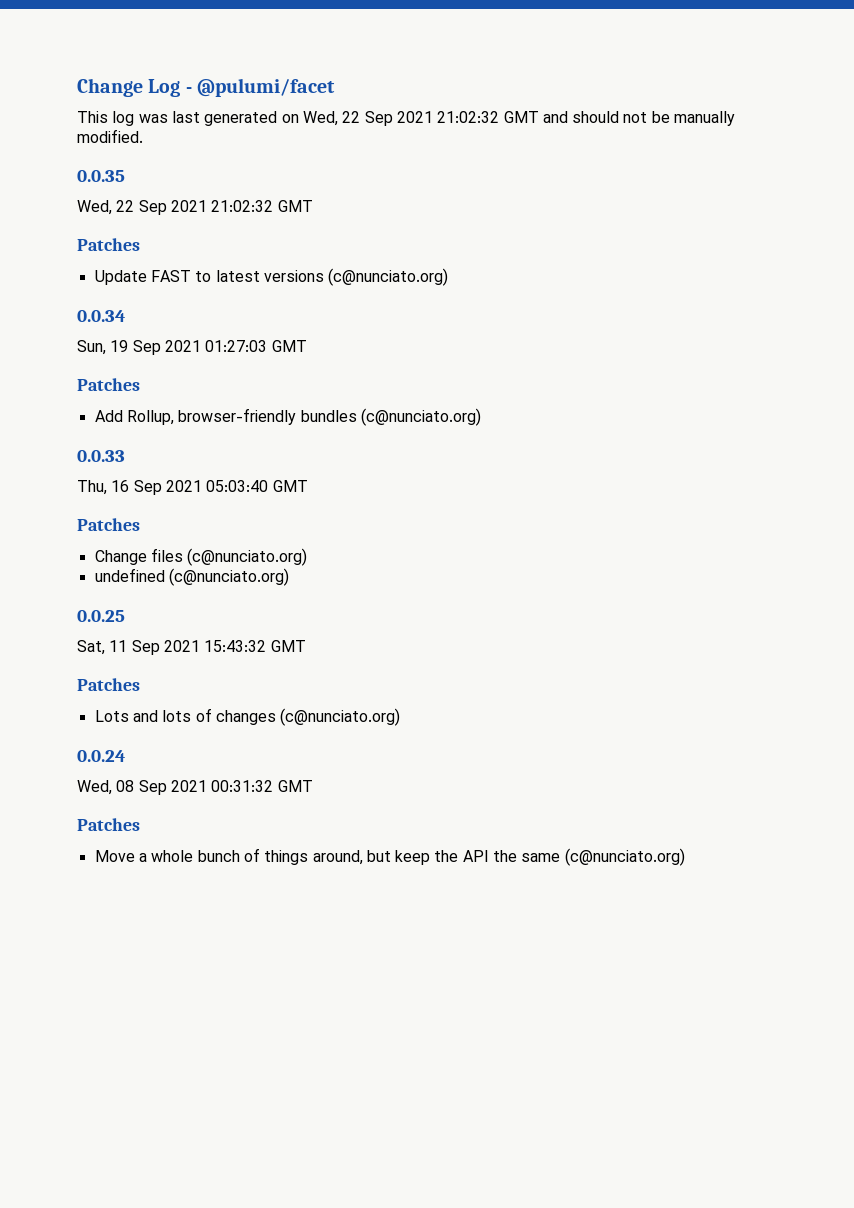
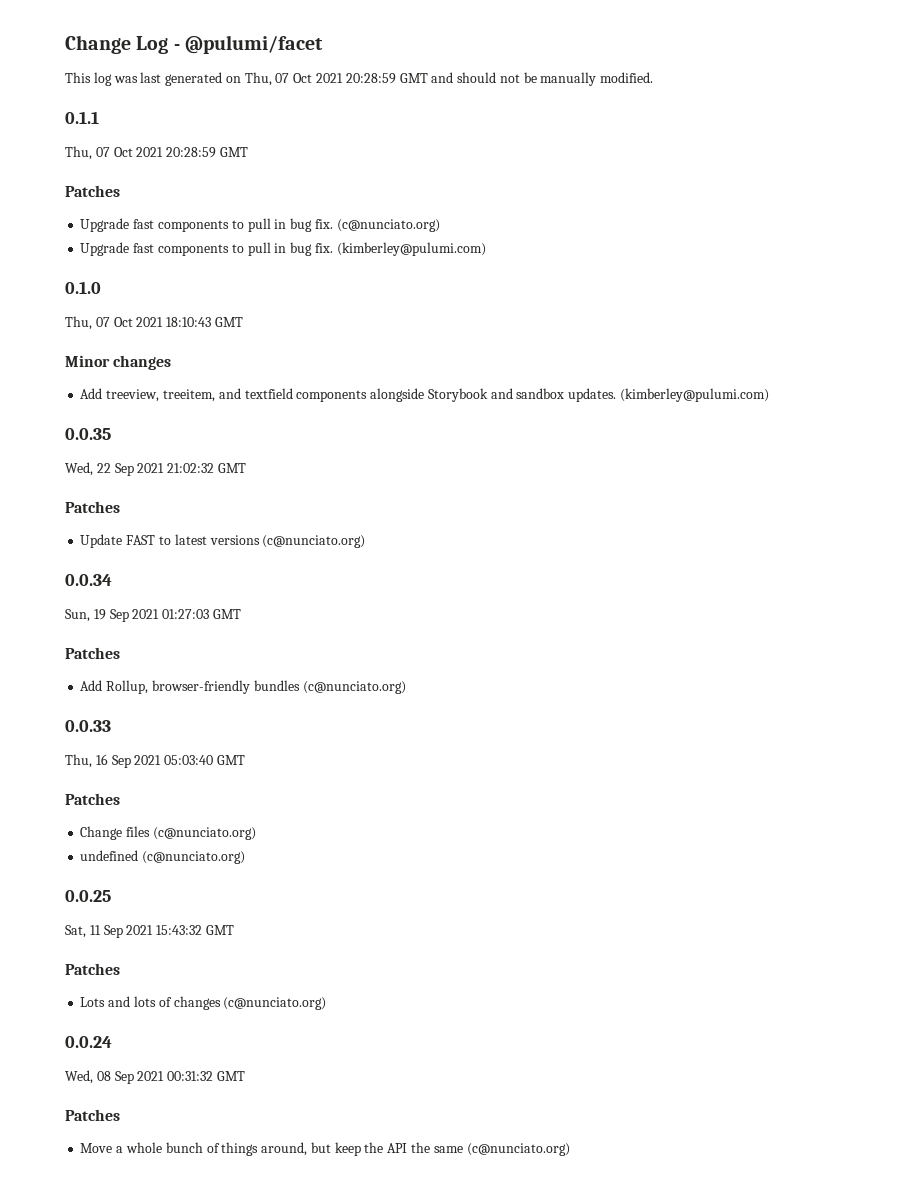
- This log was last generated on Wed, 22 Sep 2021 21:02:32 GMT and should not be manually modified.
+ This log was last generated on Thu, 07 Oct 2021 20:28:59 GMT and should not be manually modified.
+ 0.1.1
+ Thu, 07 Oct 2021 20:28:59 GMT
+ Patches
+ Upgrade fast components to pull in bug fix. (c@nunciato.org)
+ Upgrade fast components to pull in bug fix. (kimberley@pulumi.com)
+ 0.1.0
+ Thu, 07 Oct 2021 18:10:43 GMT
+ Minor changes
+ Add treeview, treeitem, and textfield components alongside Storybook and sandbox updates. (kimberley@pulumi.com)

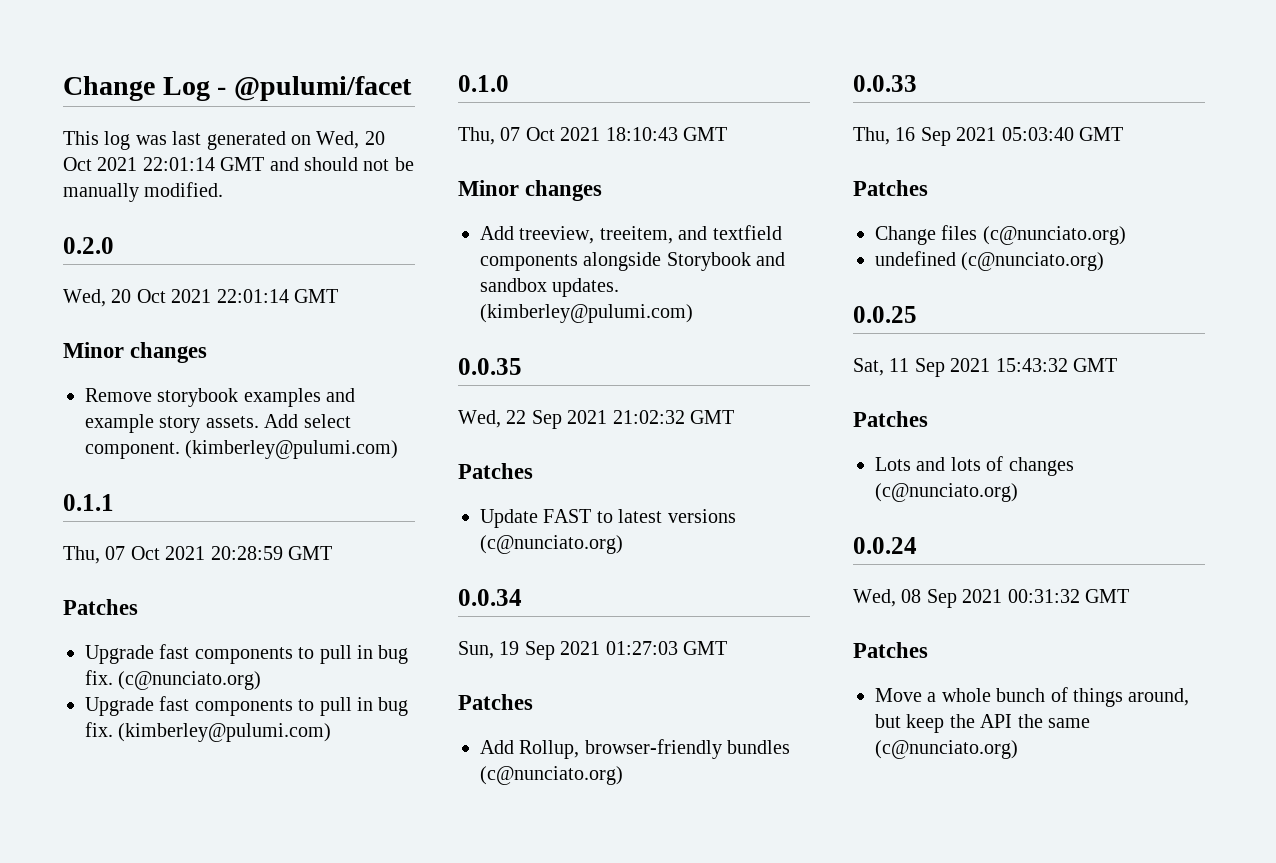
- This log was last generated on Thu, 07 Oct 2021 20:28:59 GMT and should not be manually modified.
+ This log was last generated on Wed, 20 Oct 2021 22:01:14 GMT and should not be manually modified.
+ 0.2.0
+ Wed, 20 Oct 2021 22:01:14 GMT
+ Minor changes
+ Remove storybook examples and example story assets. Add select component. (kimberley@pulumi.com)

